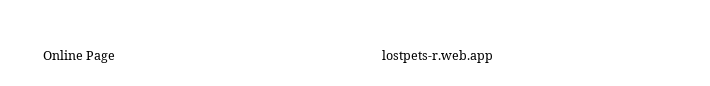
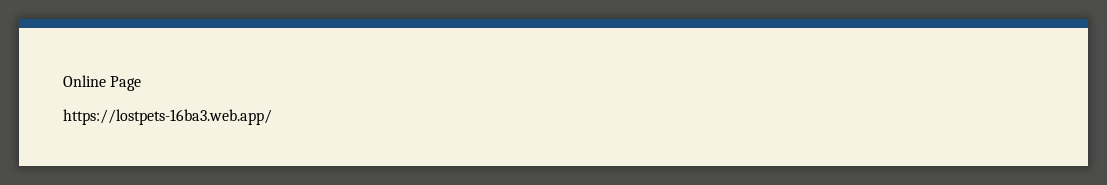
- lostpets-r.web.app
+ https://lostpets-16ba3.web.app/

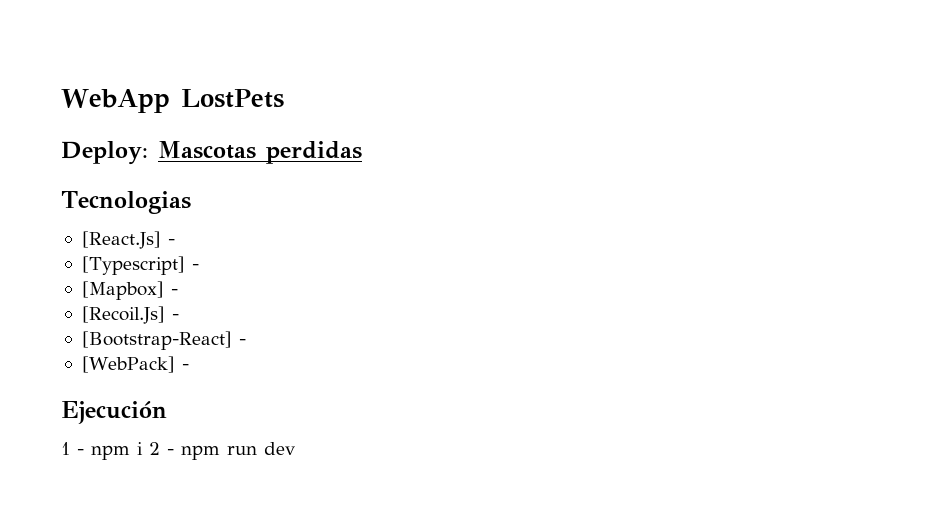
- Online Page
- https://lostpets-16ba3.web.app/
+ WebApp LostPets
+ Deploy: Mascotas perdidas
+ Tecnologias
+ [React.Js] -
+ [Typescript] -
+ [Mapbox] -
+ [Recoil.Js] -
+ [Bootstrap-React] -
+ [WebPack] -
+ Ejecución
+ 1 - npm i 2 - npm run dev

